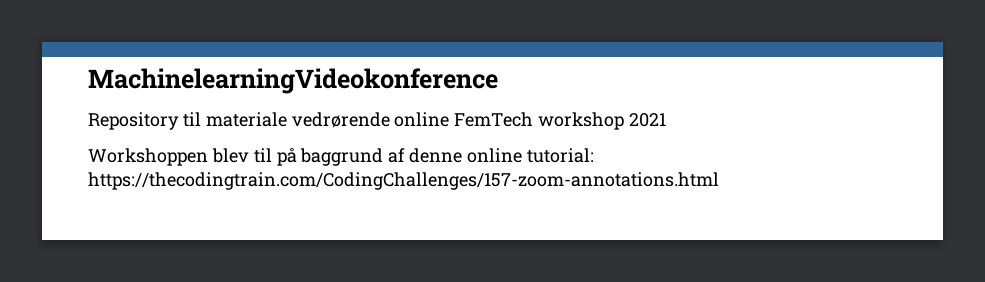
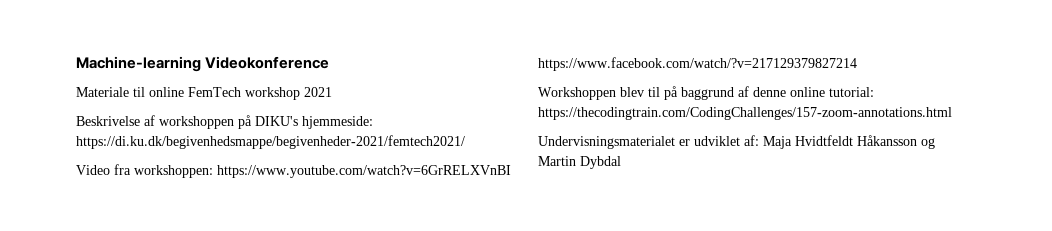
- MachinelearningVideokonference
- Repository til materiale vedrørende online FemTech workshop 2021
+ Machine-learning Videokonference
+ Materiale til online FemTech workshop 2021
+ Beskrivelse af workshoppen på DIKU's hjemmeside: https://di.ku.dk/begivenhedsmappe/begivenheder-2021/femtech2021/
+ Video fra workshoppen: https://www.youtube.com/watch?v=6GrRELXVnBI https://www.facebook.com/watch/?v=217129379827214
+ Undervisningsmaterialet er udviklet af: Maja Hvidtfeldt Håkansson og Martin Dybdal

